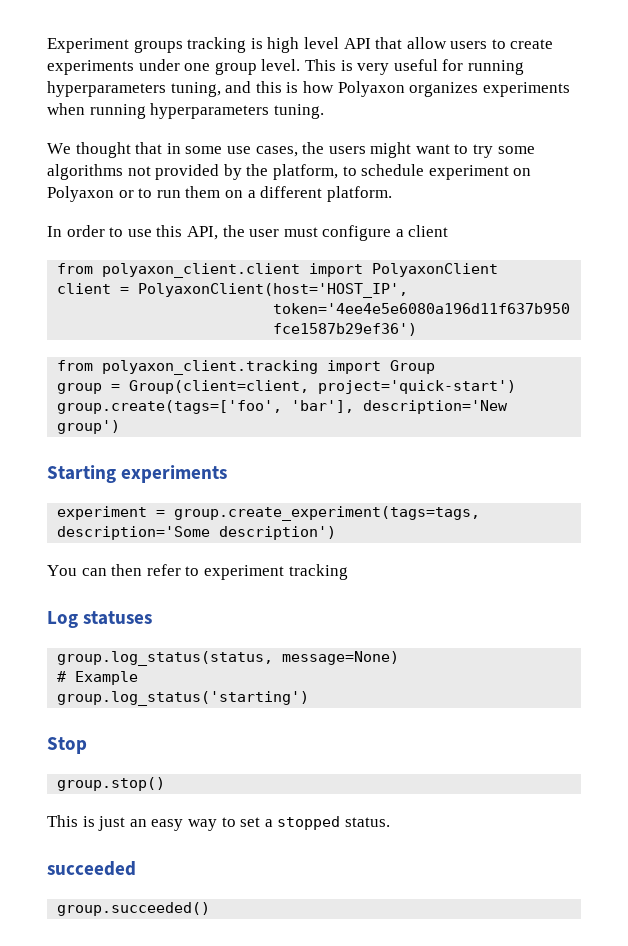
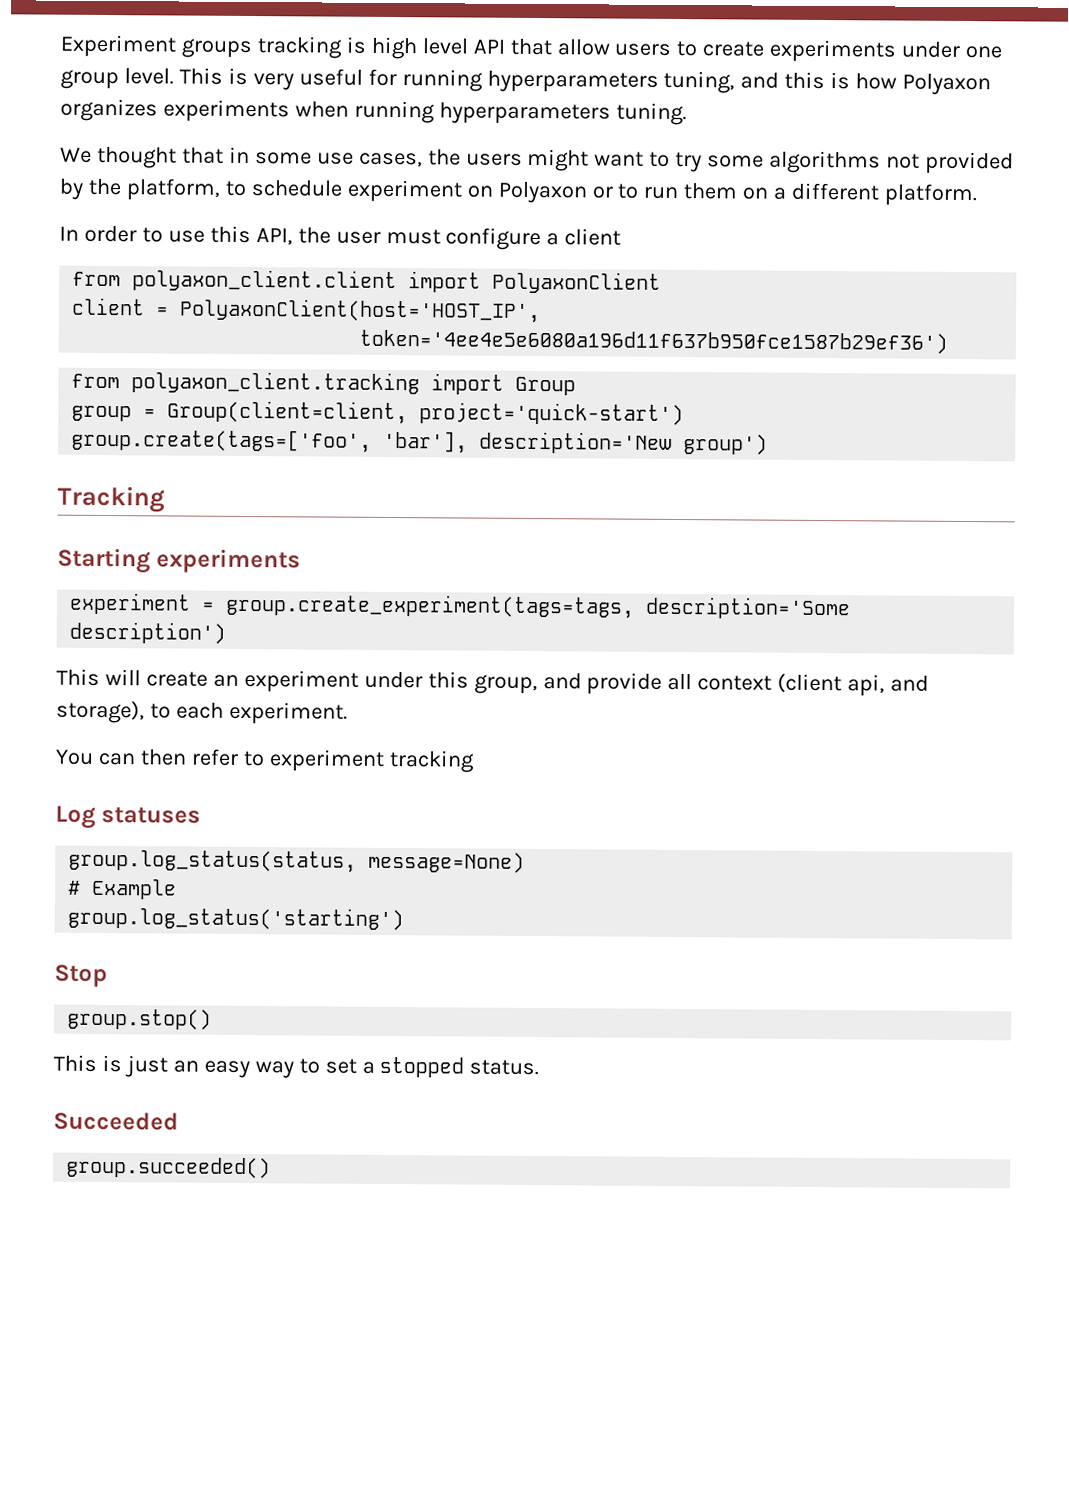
+ Tracking
+ This will create an experiment under this group, and provide all context (client api, and storage), to each experiment.
- succeeded
+ Succeeded

